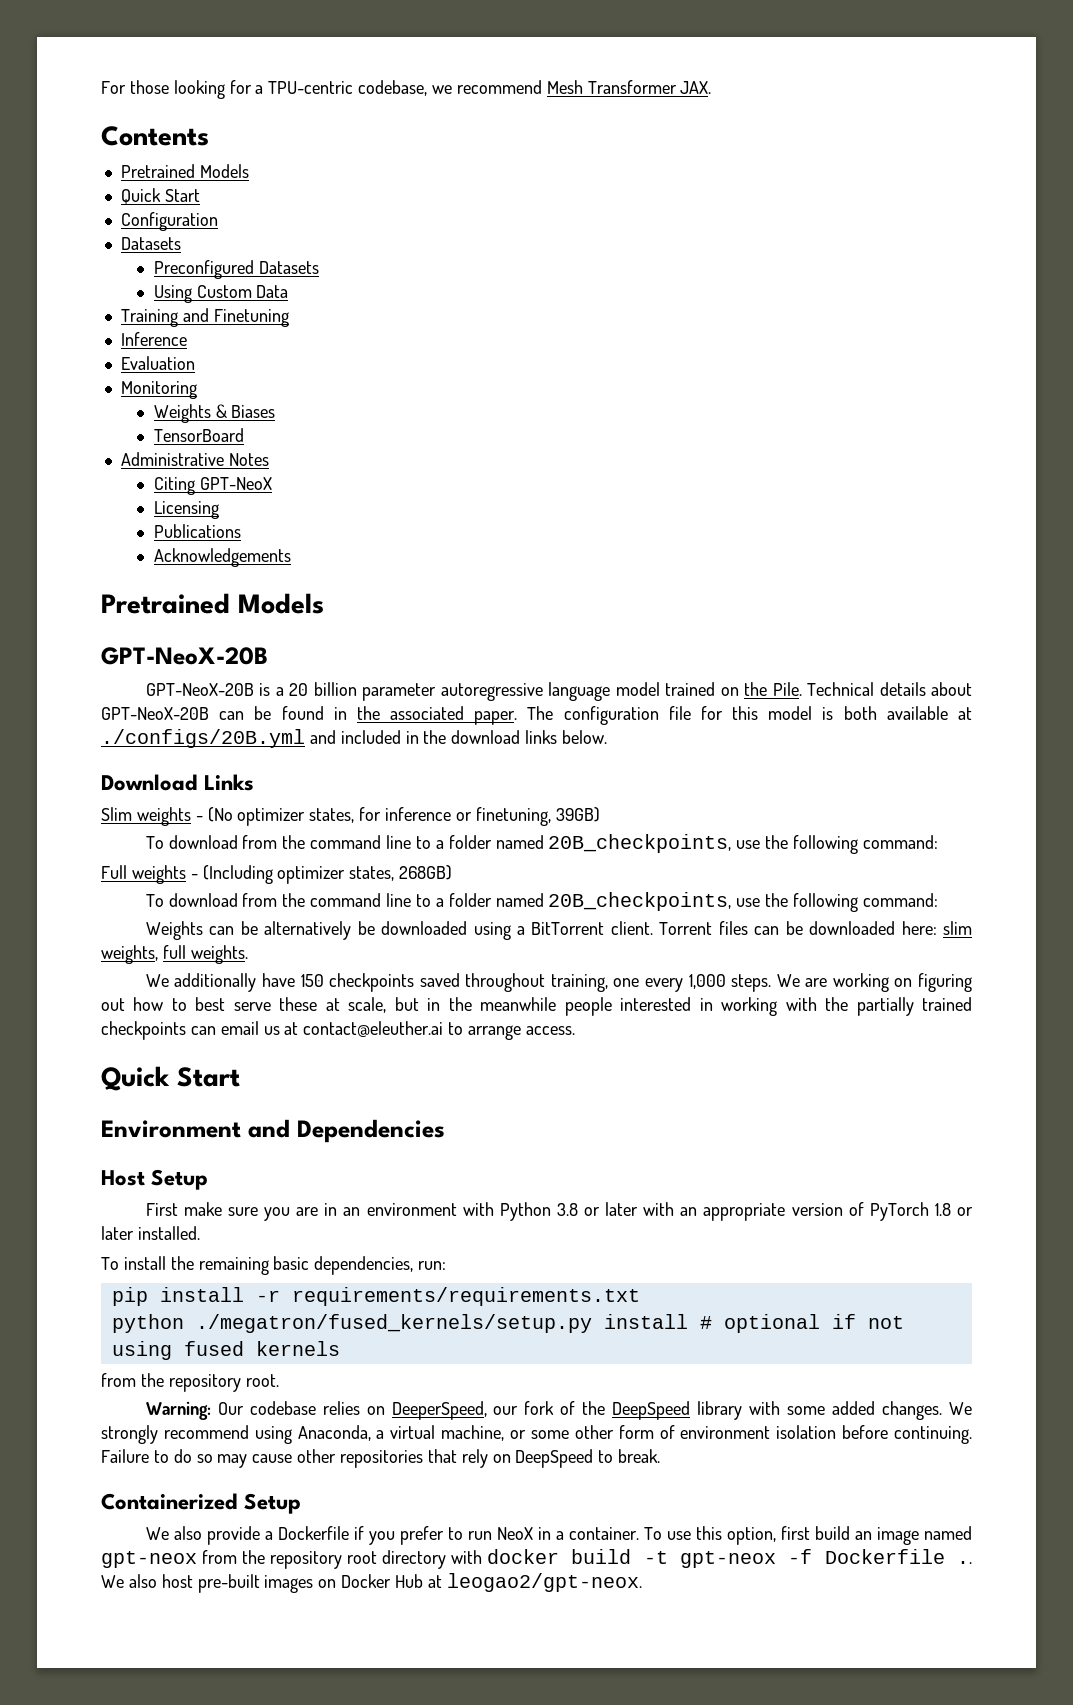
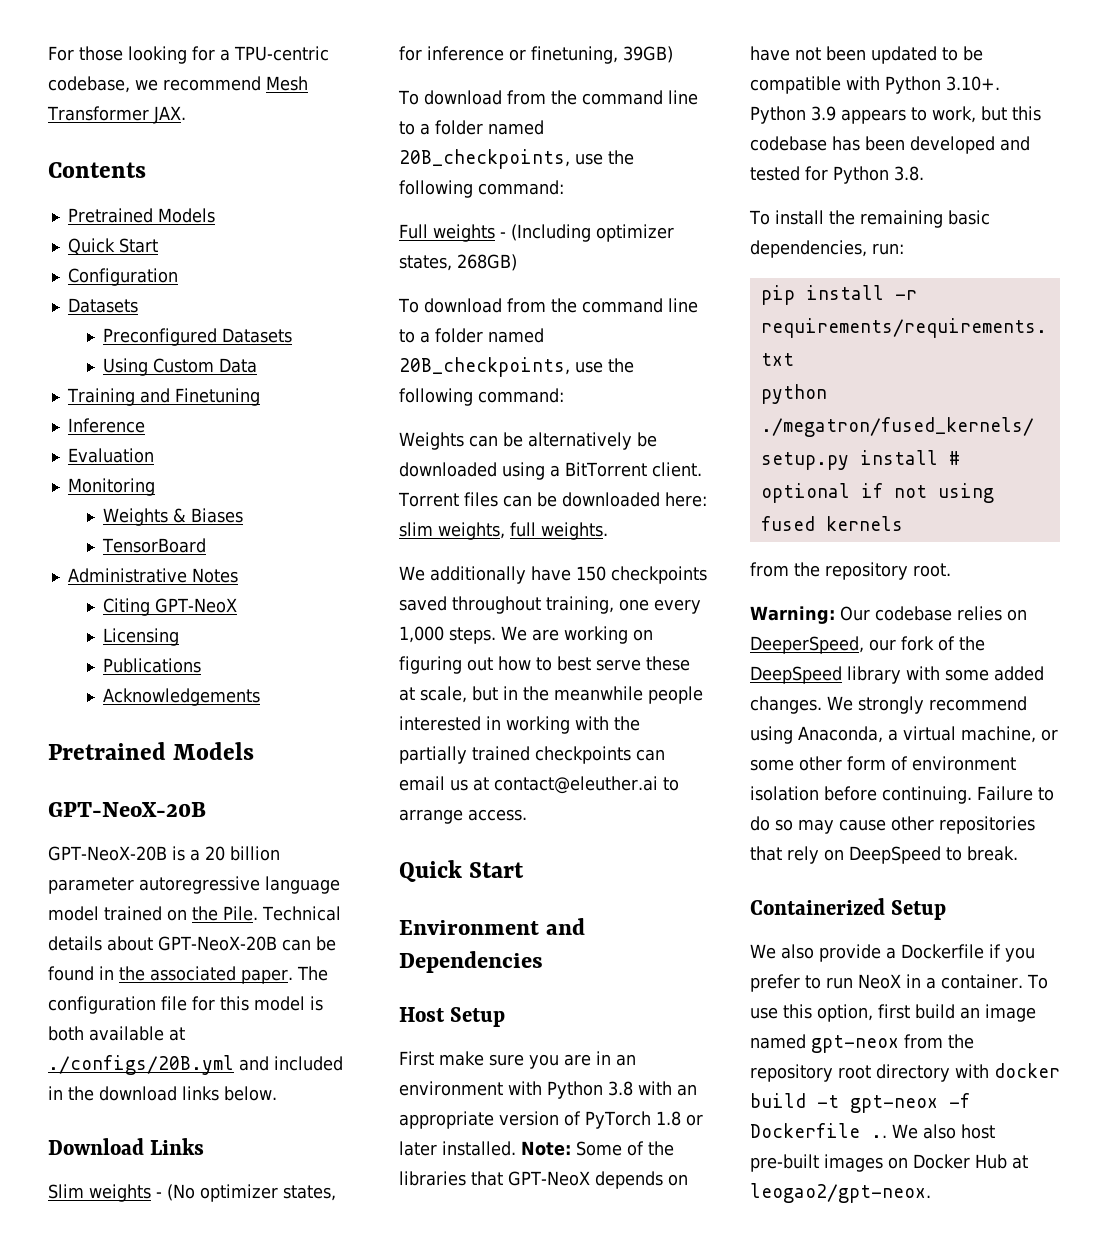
- First make sure you are in an environment with Python 3.8 or later with an appropriate version of PyTorch 1.8 or later installed.
+ First make sure you are in an environment with Python 3.8 with an appropriate version of PyTorch 1.8 or later installed. Note: Some of the libraries that GPT-NeoX depends on have not been updated to be compatible with Python 3.10+. Python 3.9 appears to work, but this codebase has been developed and tested for Python 3.8.

